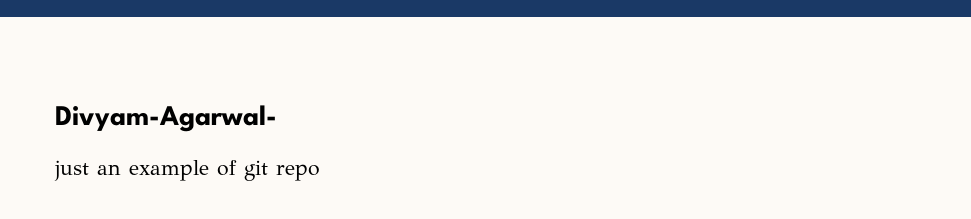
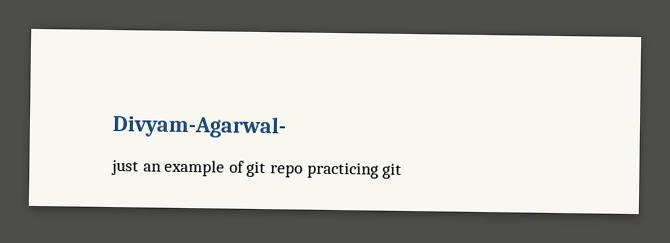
- just an example of git repo
+ just an example of git repo practicing git

